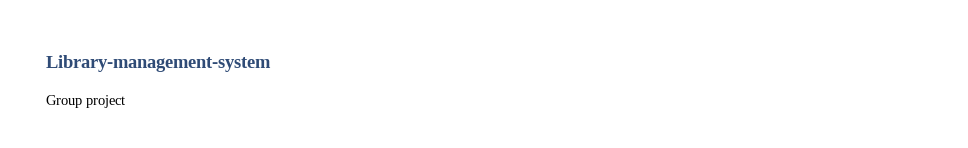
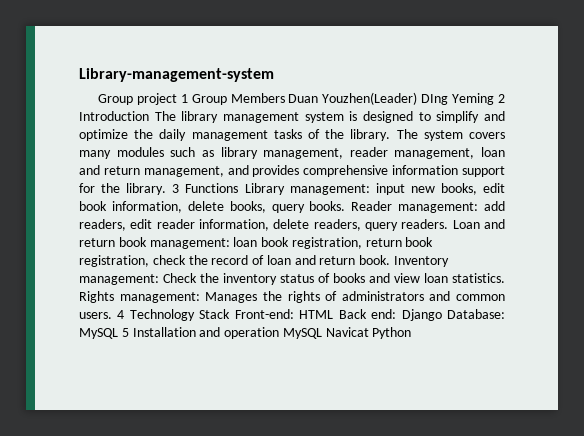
- Group project
+ Group project 1 Group Members Duan Youzhen(Leader) DIng Yeming 2 Introduction The library management system is designed to simplify and optimize the daily management tasks of the library. The system covers many modules such as library management, reader management, loan and return management, and provides comprehensive information support for the library. 3 Functions Library management: input new books, edit book information, delete books, query books. Reader management: add readers, edit reader information, delete readers, query readers. Loan and return book management: loan book registration, return book registration, check the record of loan and return book. Inventory management: Check the inventory status of books and view loan statistics. Rights management: Manages the rights of administrators and common users. 4 Technology Stack Front-end: HTML Back end: Django Database: MySQL 5 Installation and operation MySQL Navicat Python

